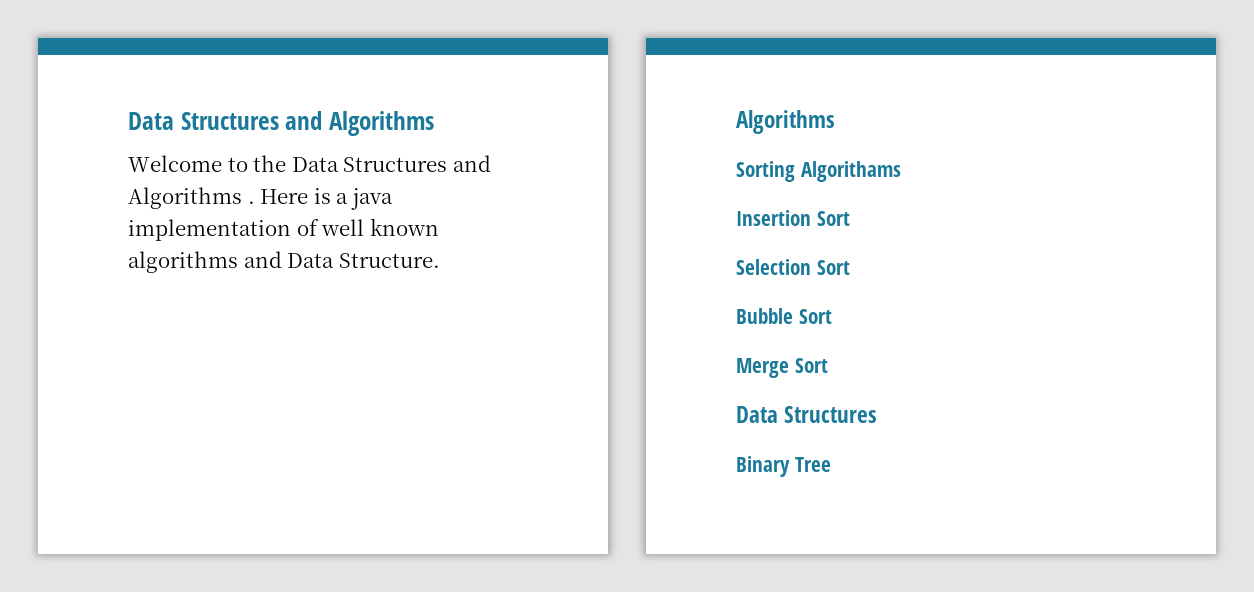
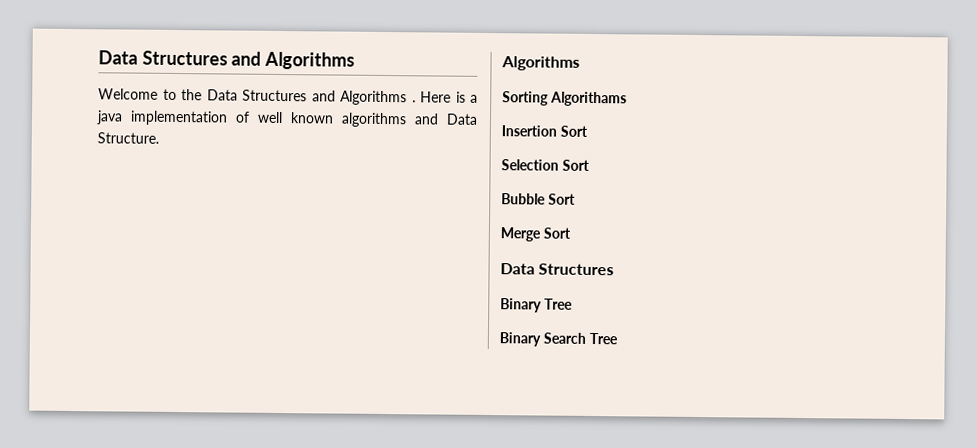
+ Binary Search Tree

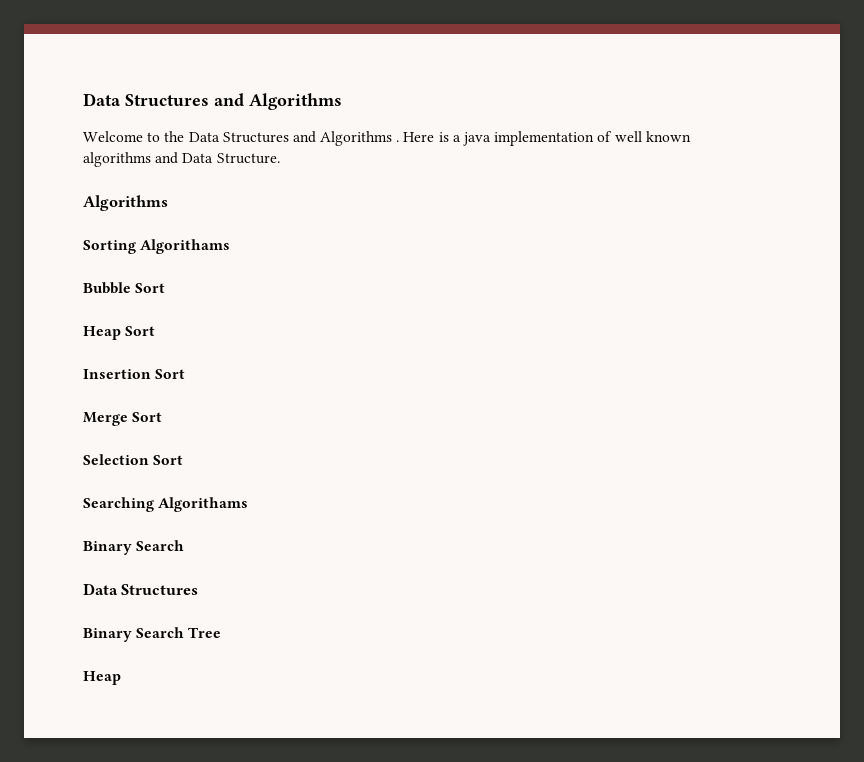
+ Bubble Sort
+ Heap Sort
+ Merge Sort
- Bubble Sort
- Merge Sort
+ Searching Algorithams
+ Binary Search
- Binary Tree
  Binary Search Tree
+ Heap

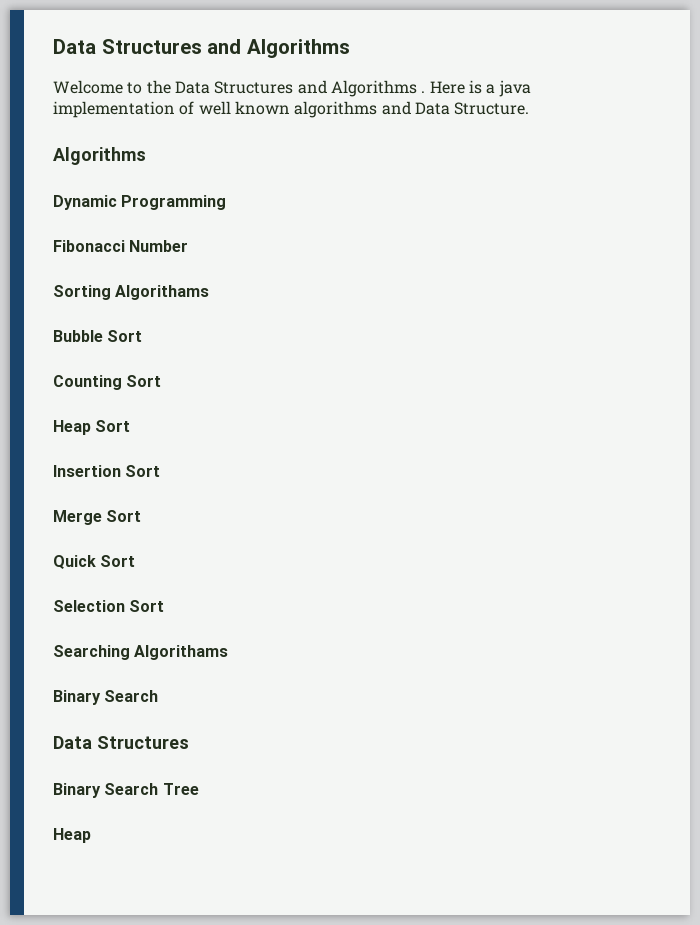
+ Dynamic Programming
+ Fibonacci Number
+ Counting Sort
+ Quick Sort

